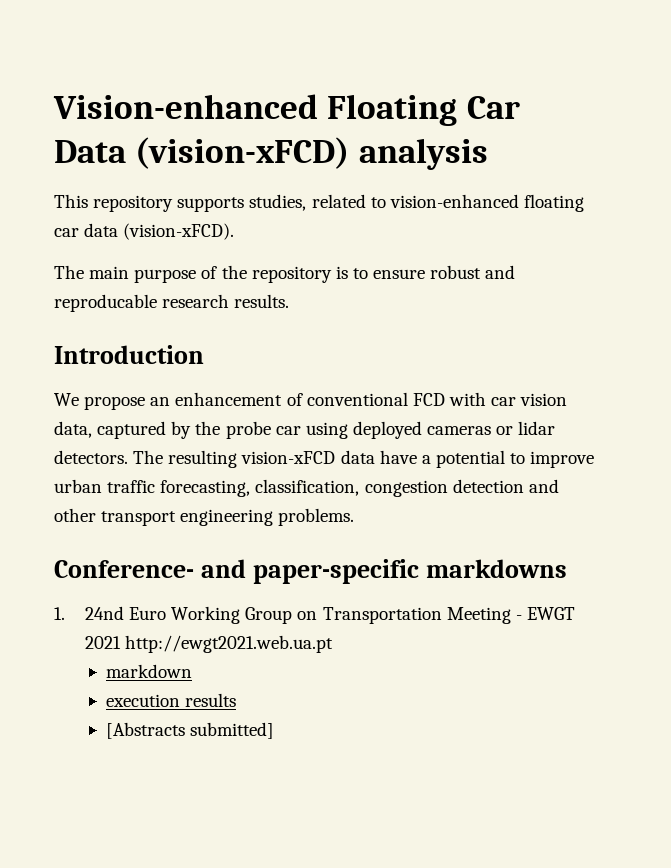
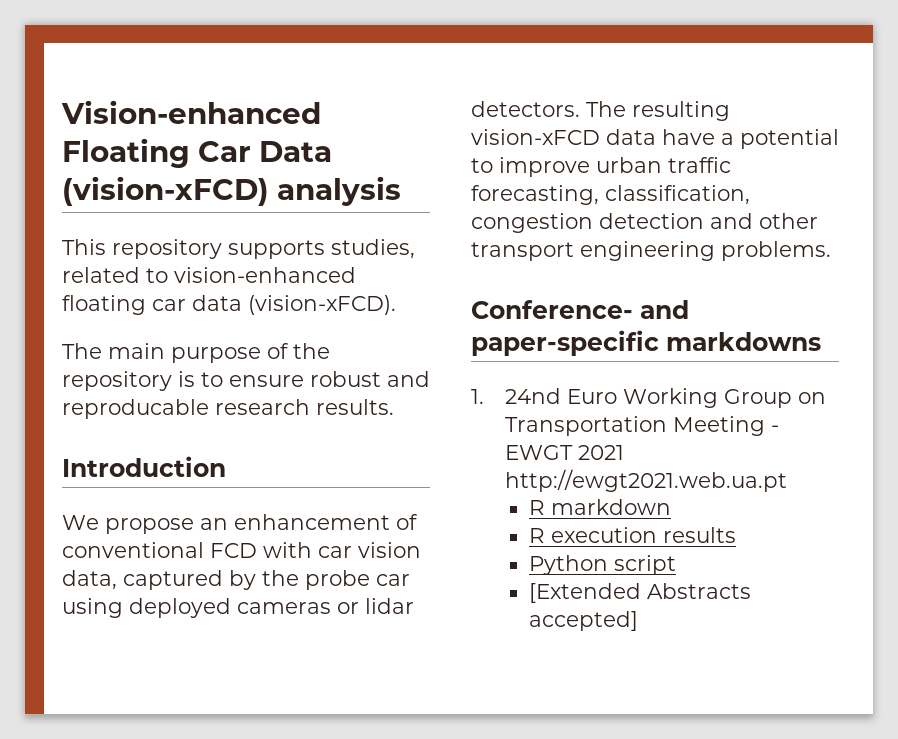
- markdown
+ R markdown
- execution results
+ R execution results
- [Abstracts submitted]
+ Python script
+ [Extended Abstracts accepted]

